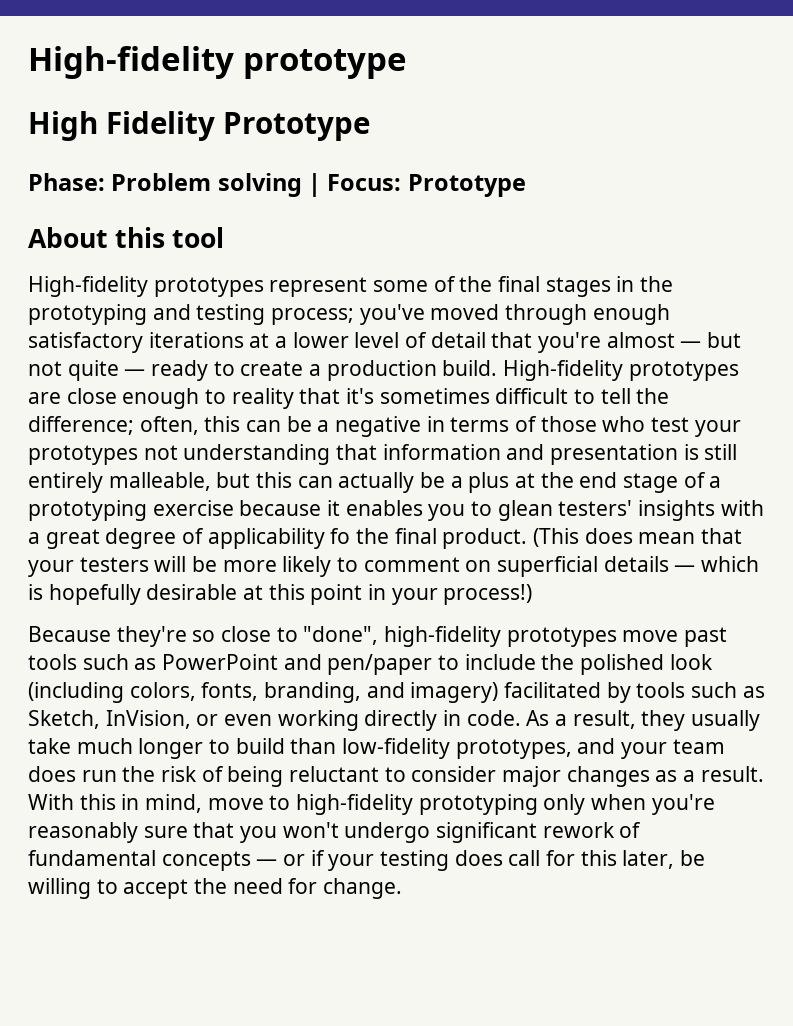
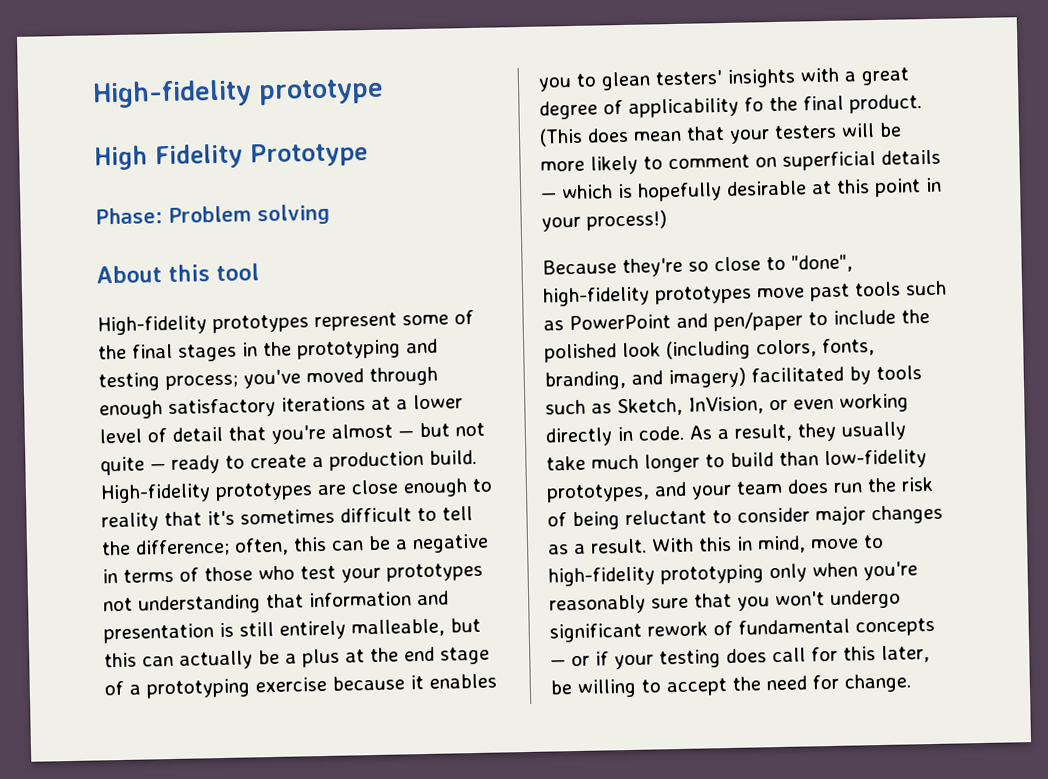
- Phase: Problem solving | Focus: Prototype
+ Phase: Problem solving

